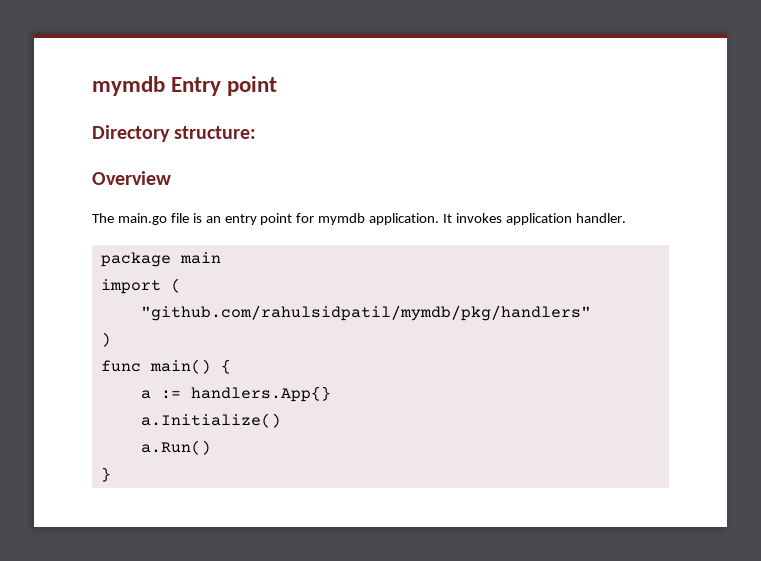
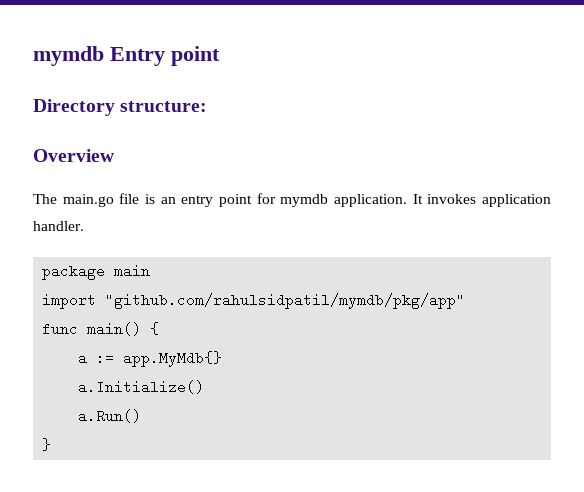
- import (
- "github.com/rahulsidpatil/mymdb/pkg/handlers"
- )
+ import "github.com/rahulsidpatil/mymdb/pkg/app"
- a := handlers.App{}
+ a := app.MyMdb{}

